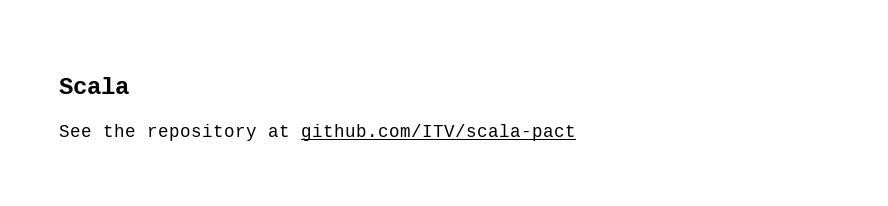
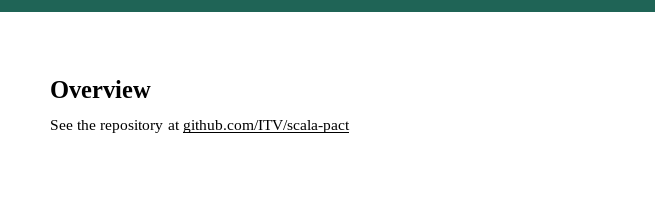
- Scala
+ Overview

